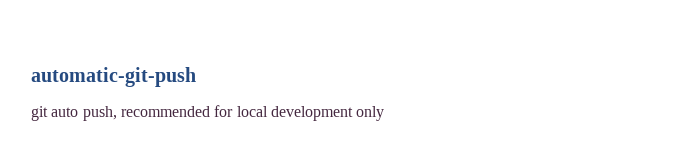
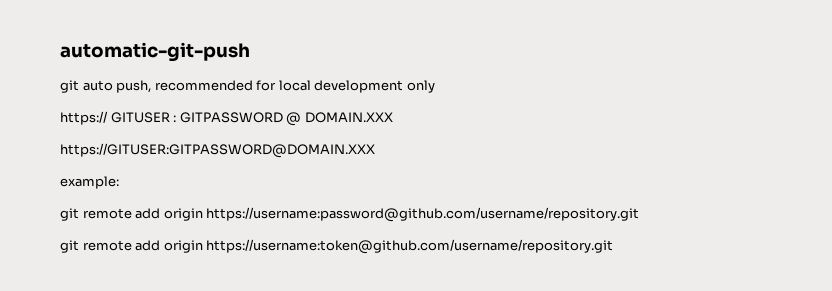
+ https:// GITUSER : GITPASSWORD @ DOMAIN.XXX
+ https://GITUSER:GITPASSWORD@DOMAIN.XXX
+ example:
+ git remote add origin https://username:password@github.com/username/repository.git
+ git remote add origin https://username:token@github.com/username/repository.git

